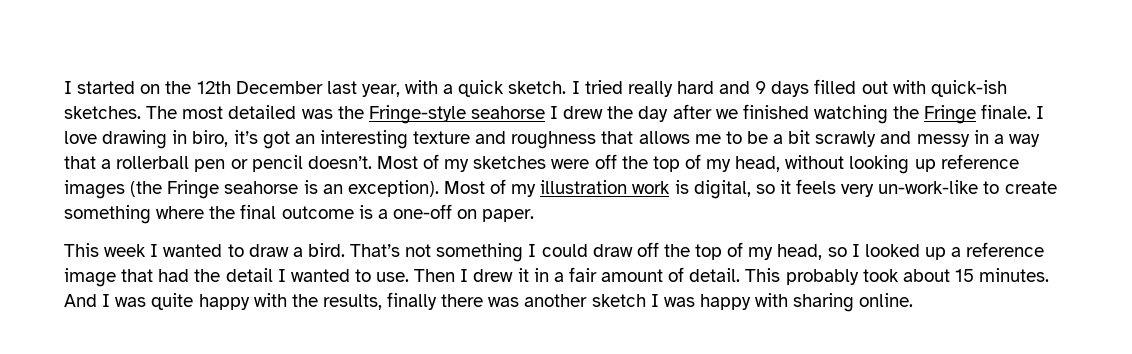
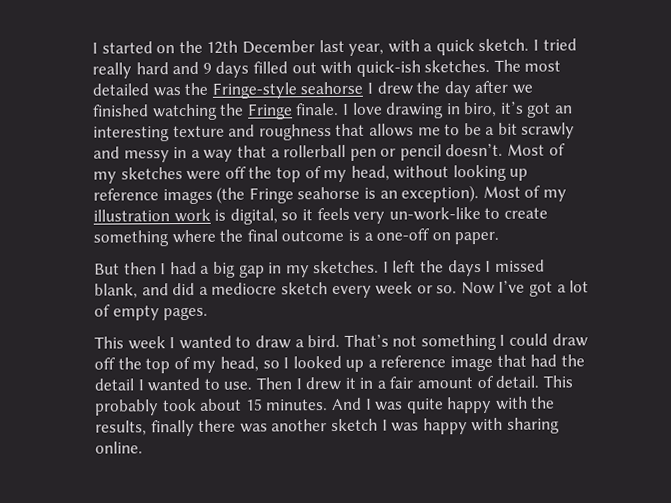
+ But then I had a big gap in my sketches. I left the days I missed blank, and did a mediocre sketch every week or so. Now I’ve got a lot of empty pages.

